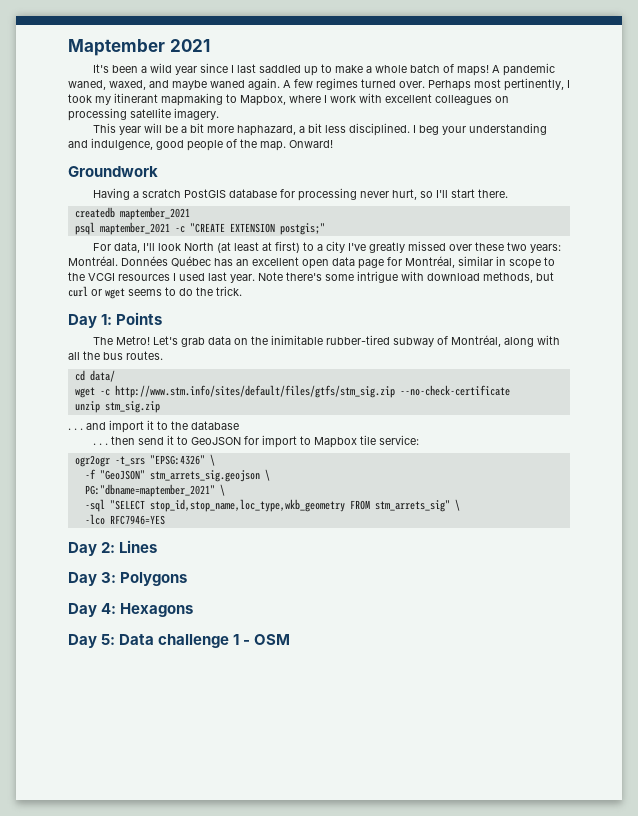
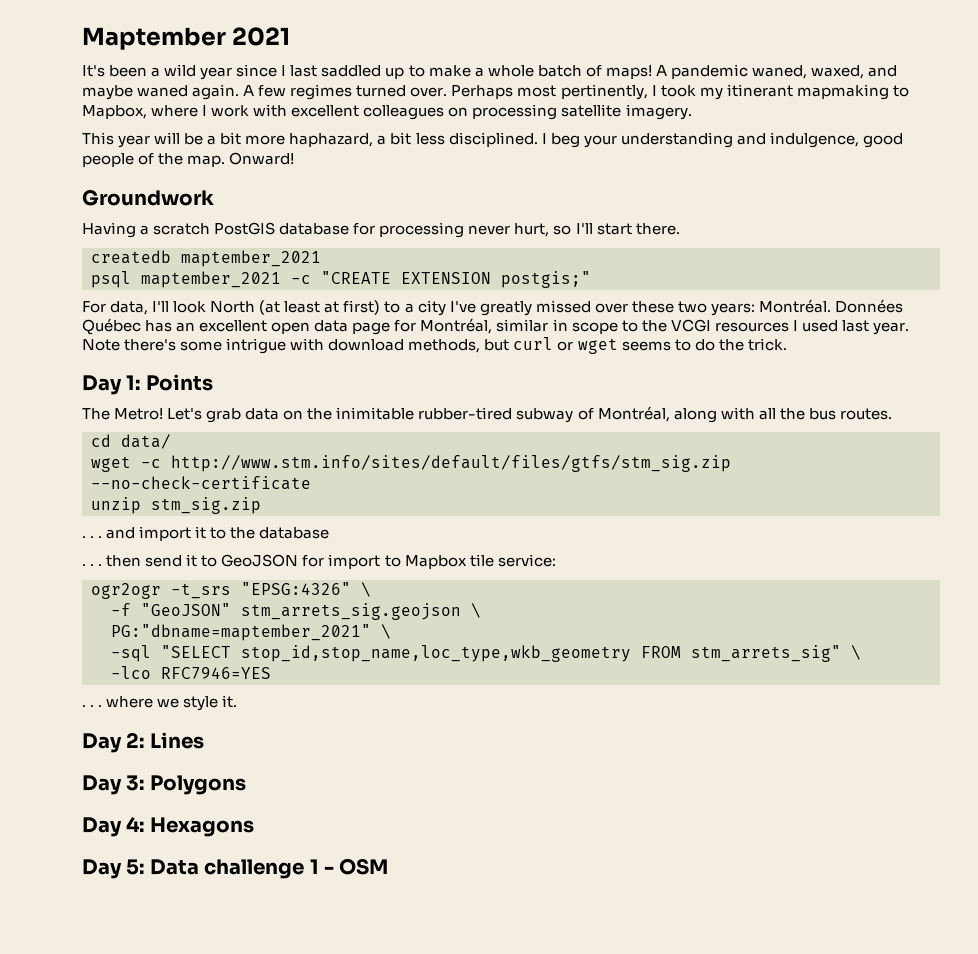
+ . . . where we style it.

